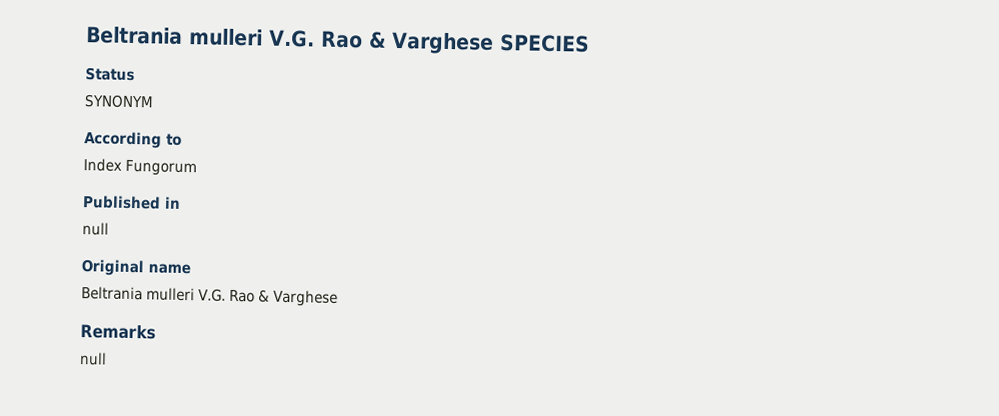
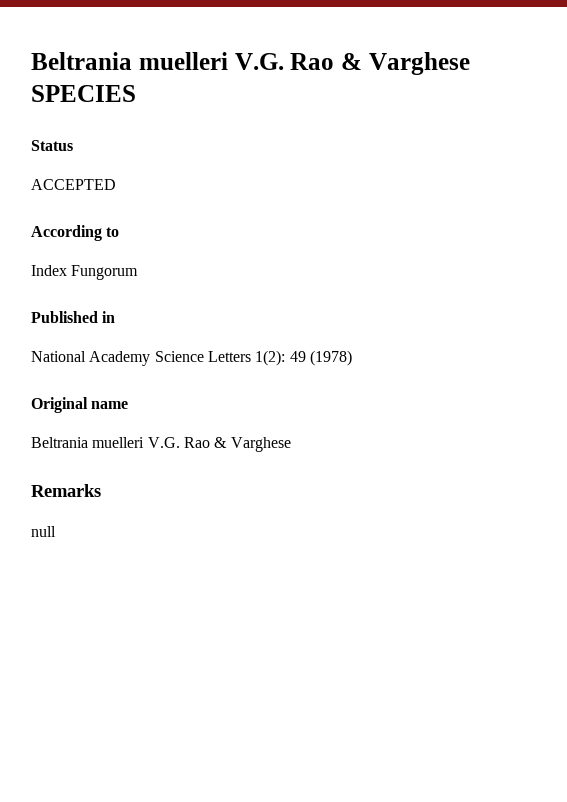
- Beltrania mulleri V.G. Rao & Varghese SPECIES
+ Beltrania muelleri V.G. Rao & Varghese SPECIES
- SYNONYM
+ ACCEPTED
  Published in
- null
+ National Academy Science Letters 1(2): 49 (1978)
  Original name
- Beltrania mulleri V.G. Rao & Varghese
+ Beltrania muelleri V.G. Rao & Varghese

